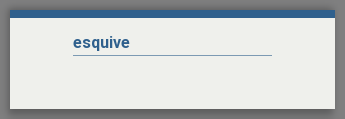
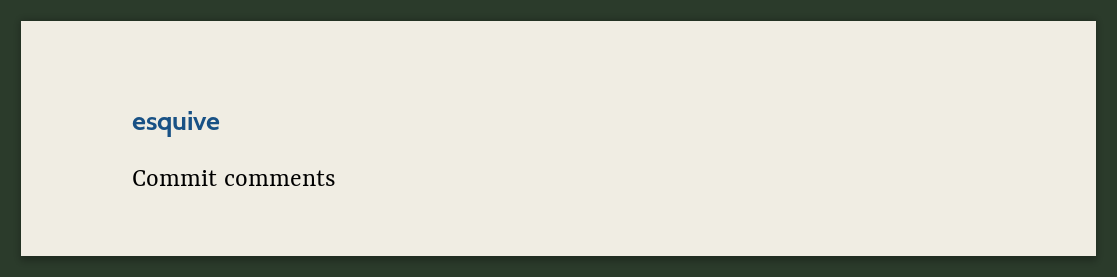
+ Commit comments

